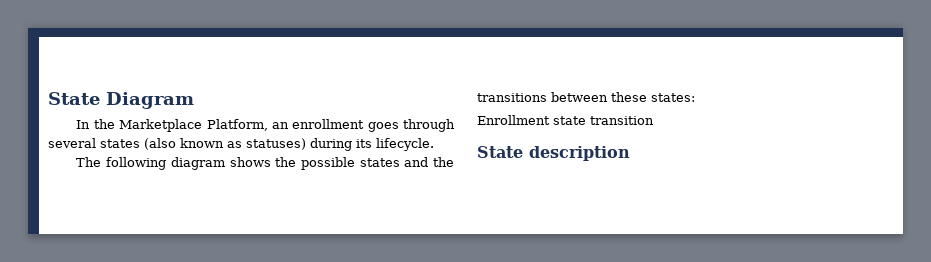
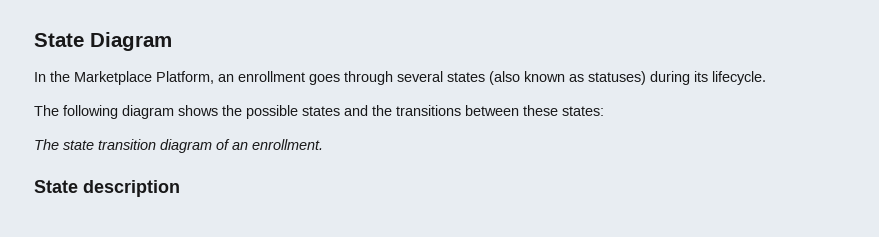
- Enrollment state transition
+ The state transition diagram of an enrollment.

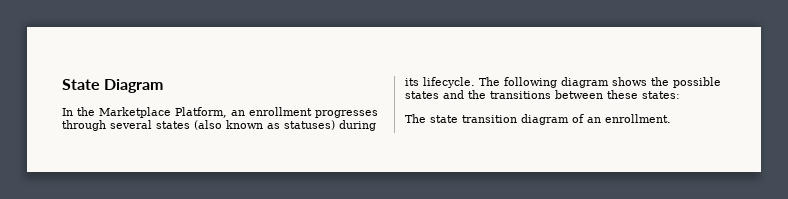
- In the Marketplace Platform, an enrollment goes through several states (also known as statuses) during its lifecycle.
- The following diagram shows the possible states and the transitions between these states:
+ In the Marketplace Platform, an enrollment progresses through several states (also known as statuses) during its lifecycle. The following diagram shows the possible states and the transitions between these states:
- State description

